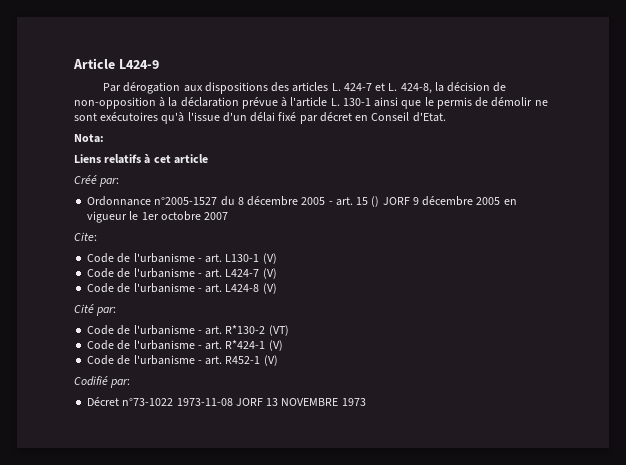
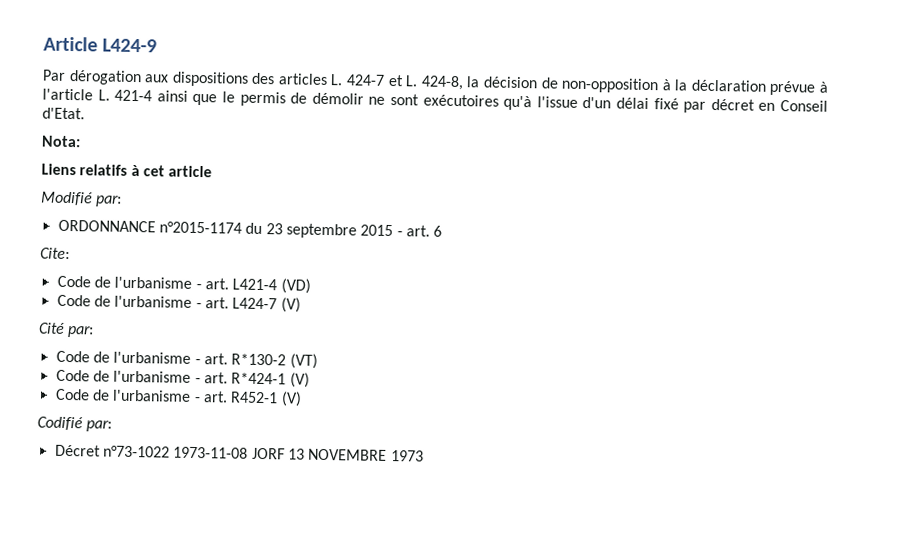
- Par dérogation aux dispositions des articles L. 424-7 et L. 424-8, la décision de non-opposition à la déclaration prévue à l'article L. 130-1 ainsi que le permis de démolir ne sont exécutoires qu'à l'issue d'un délai fixé par décret en Conseil d'Etat.
+ Par dérogation aux dispositions des articles L. 424-7 et L. 424-8, la décision de non-opposition à la déclaration prévue à l'article L. 421-4 ainsi que le permis de démolir ne sont exécutoires qu'à l'issue d'un délai fixé par décret en Conseil d'Etat.
- Créé par:
- Ordonnance n°2005-1527 du 8 décembre 2005 - art. 15 () JORF 9 décembre 2005 en vigueur le 1er octobre 2007
+ Modifié par:
+ ORDONNANCE n°2015-1174 du 23 septembre 2015 - art. 6
- Code de l'urbanisme - art. L130-1 (V)
+ Code de l'urbanisme - art. L421-4 (VD)
- Code de l'urbanisme - art. L424-8 (V)

